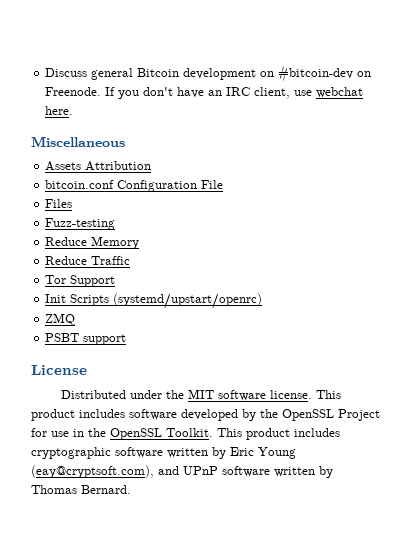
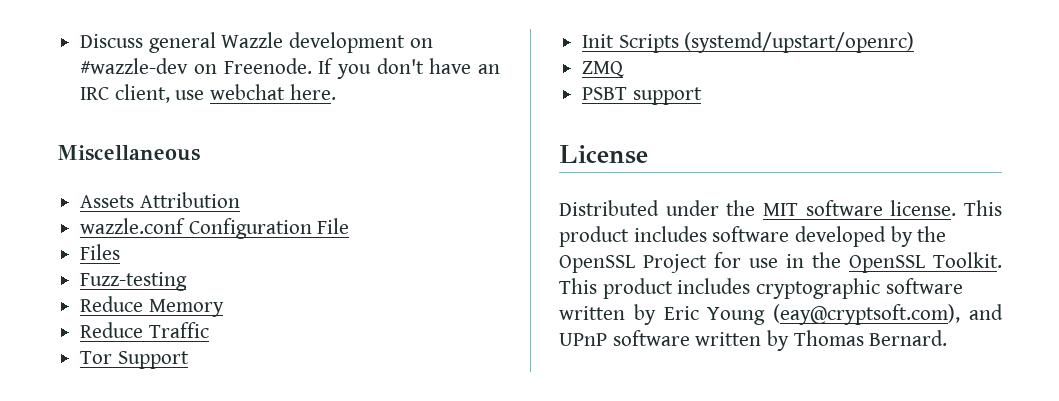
- Discuss general Bitcoin development on #bitcoin-dev on Freenode.
+ Discuss general Wazzle development on #wazzle-dev on Freenode.
- bitcoin.conf Configuration File
+ wazzle.conf Configuration File

